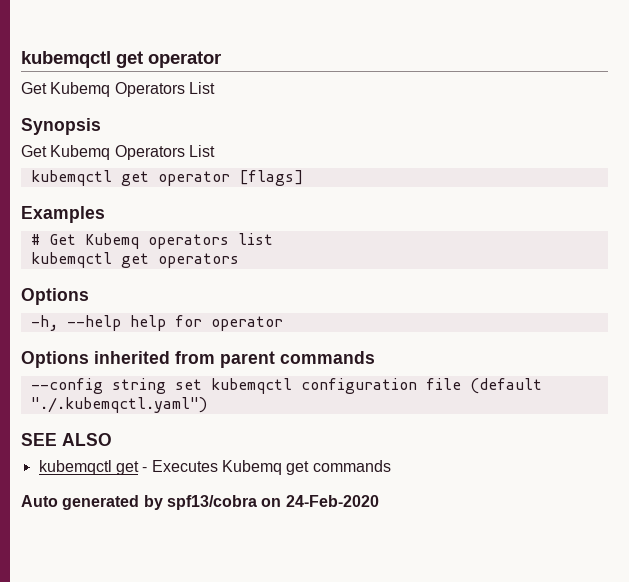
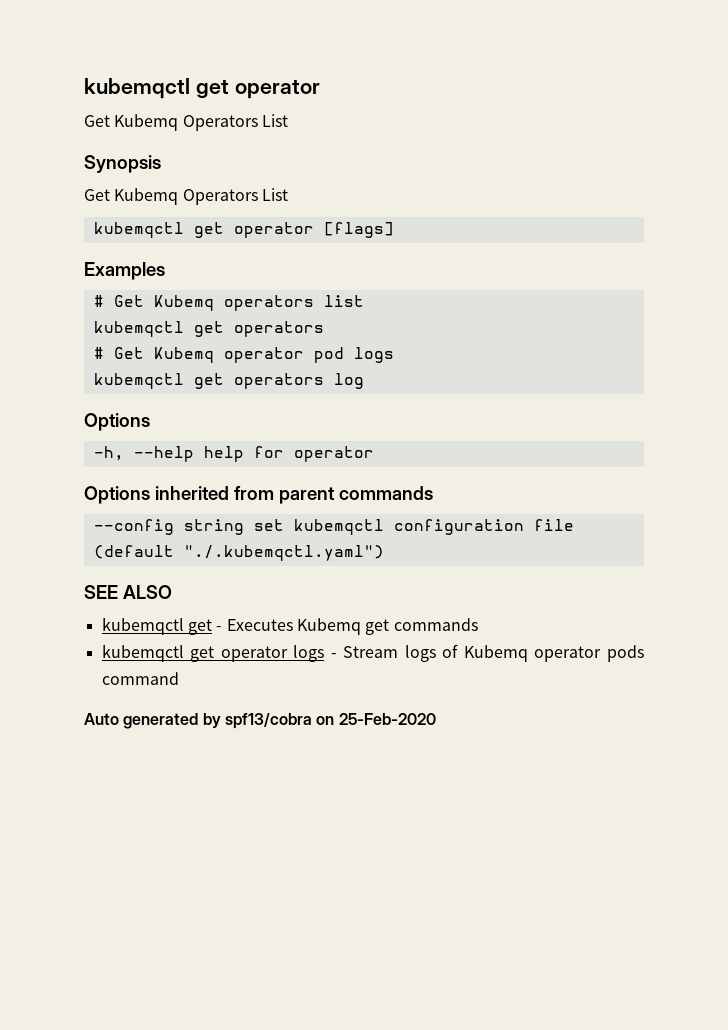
+ # Get Kubemq operator pod logs
+ kubemqctl get operators log
+ kubemqctl get operator logs - Stream logs of Kubemq operator pods command
- Auto generated by spf13/cobra on 24-Feb-2020
+ Auto generated by spf13/cobra on 25-Feb-2020

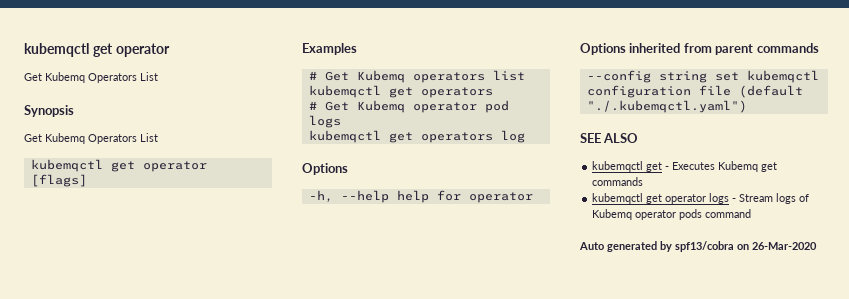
- Auto generated by spf13/cobra on 25-Feb-2020
+ Auto generated by spf13/cobra on 26-Mar-2020

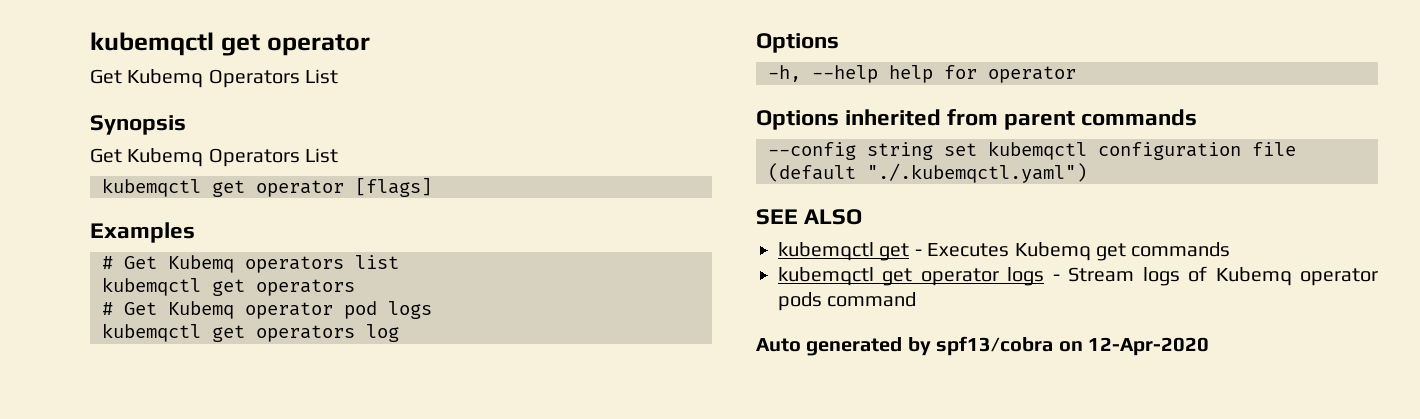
- Auto generated by spf13/cobra on 26-Mar-2020
+ Auto generated by spf13/cobra on 12-Apr-2020

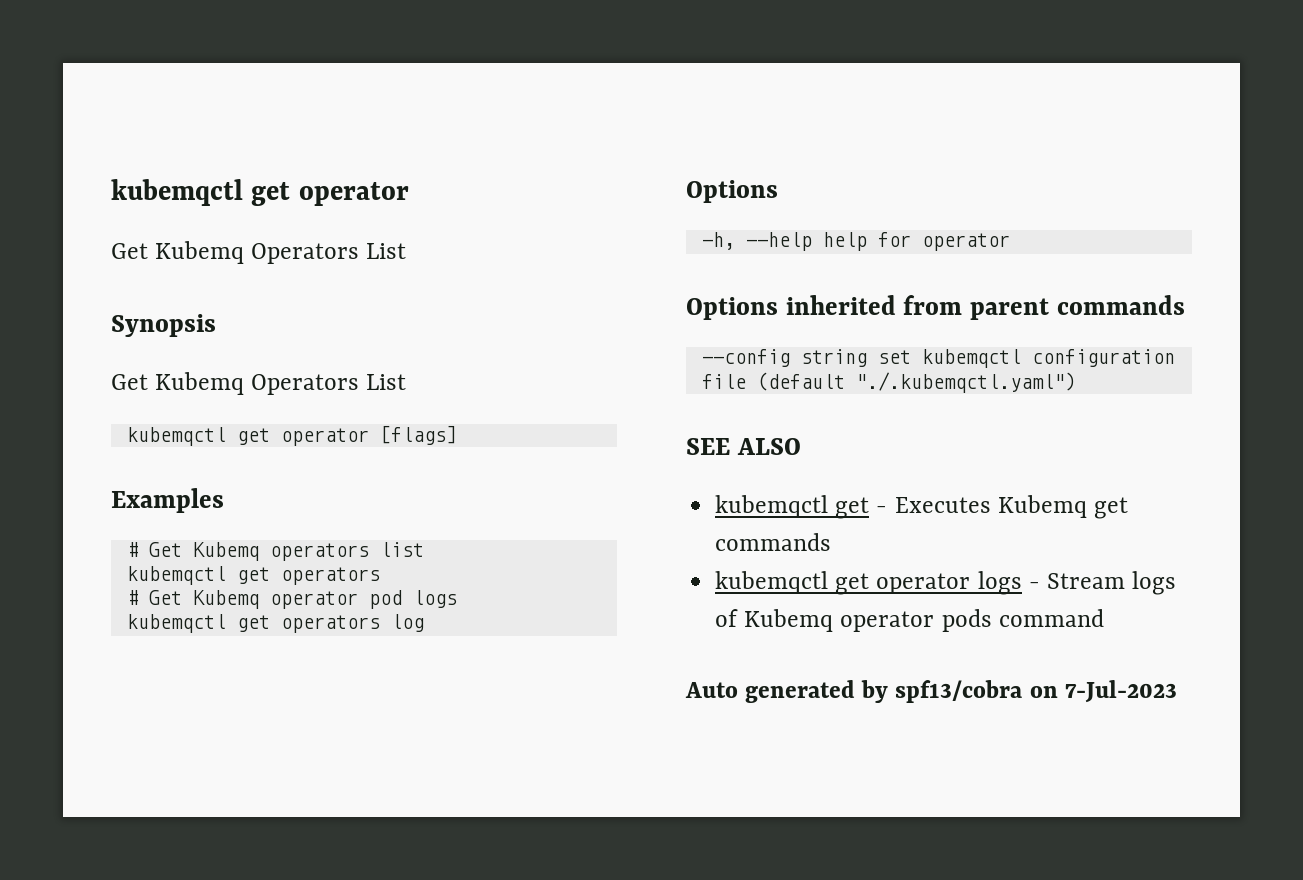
- Auto generated by spf13/cobra on 12-Apr-2020
+ Auto generated by spf13/cobra on 7-Jul-2023

